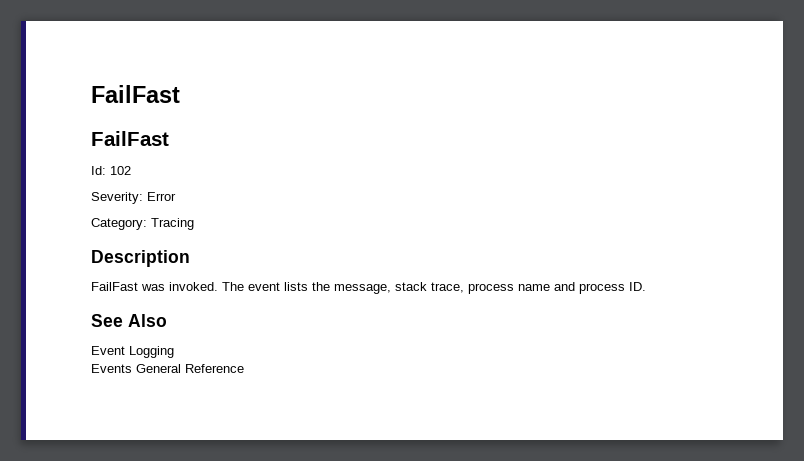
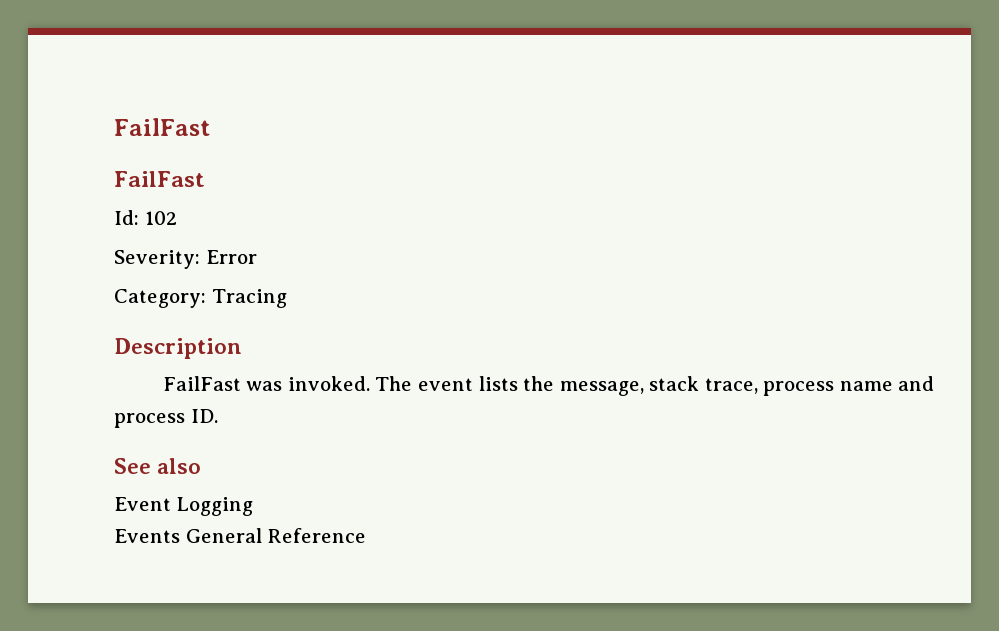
- See Also
+ See also

